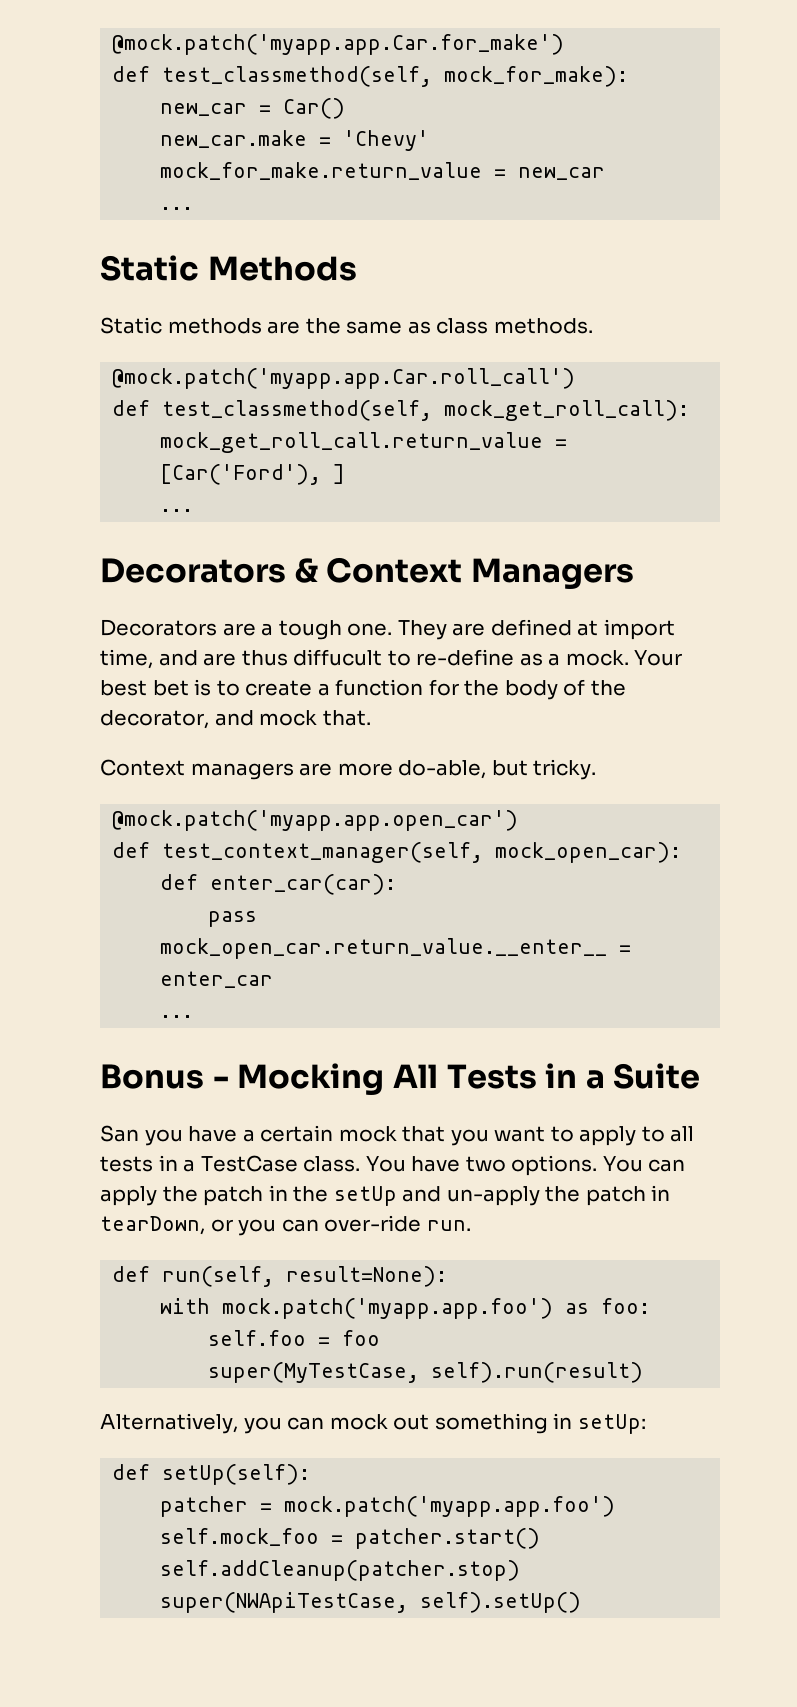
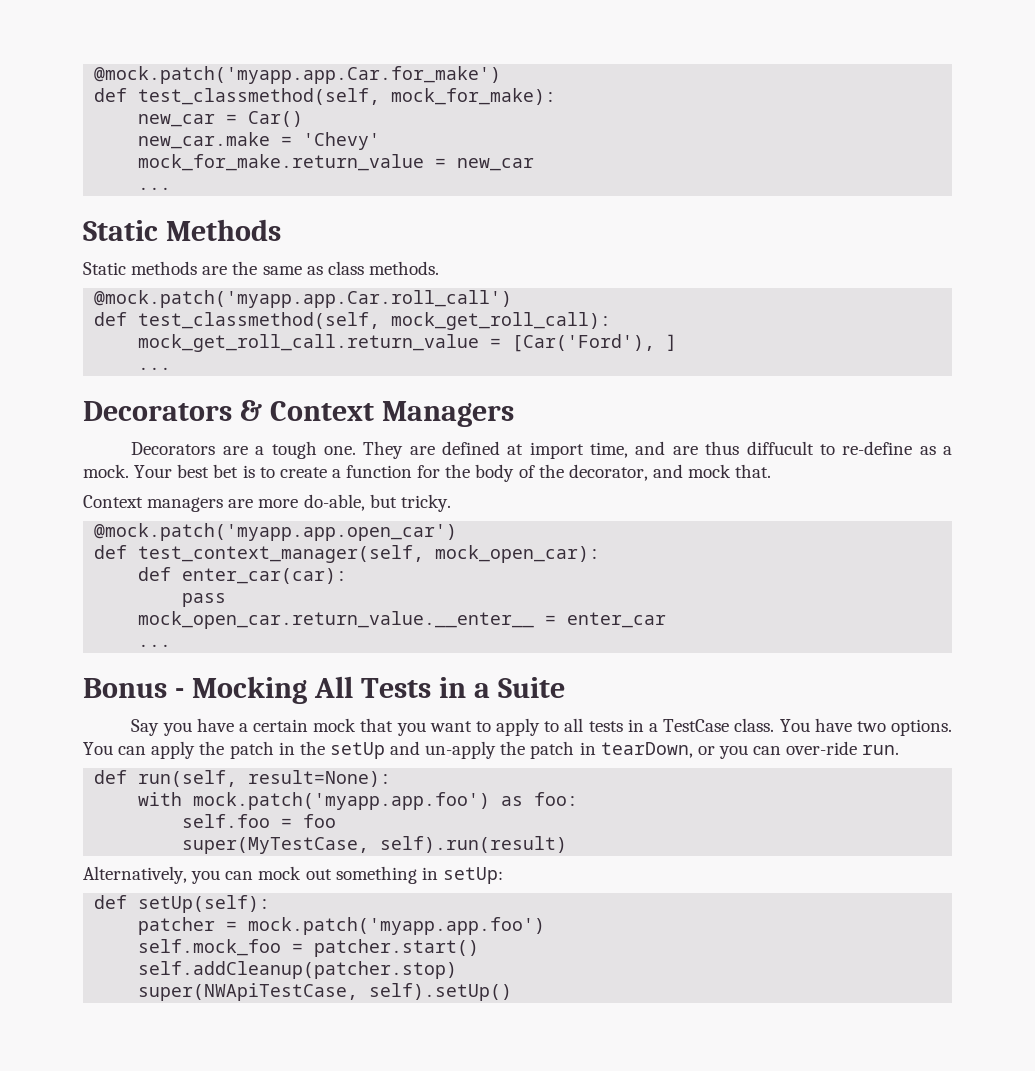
- San you have a certain mock that you want to apply to all tests in a TestCase class.
+ Say you have a certain mock that you want to apply to all tests in a TestCase class.

